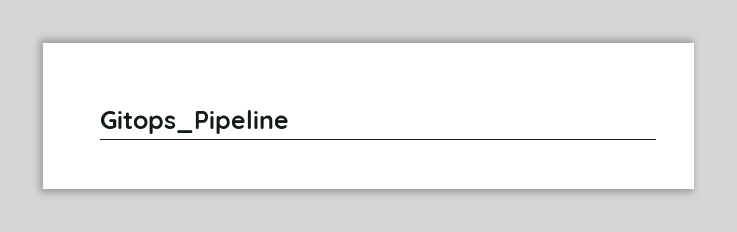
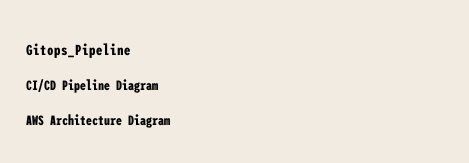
+ CI/CD Pipeline Diagram
+ AWS Architecture Diagram

